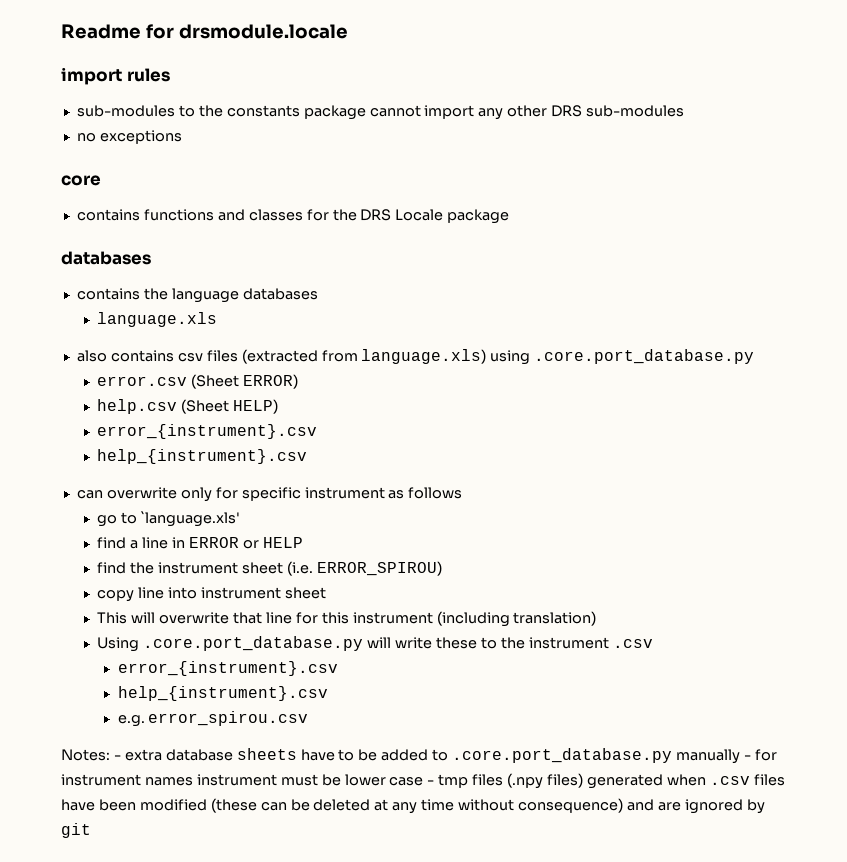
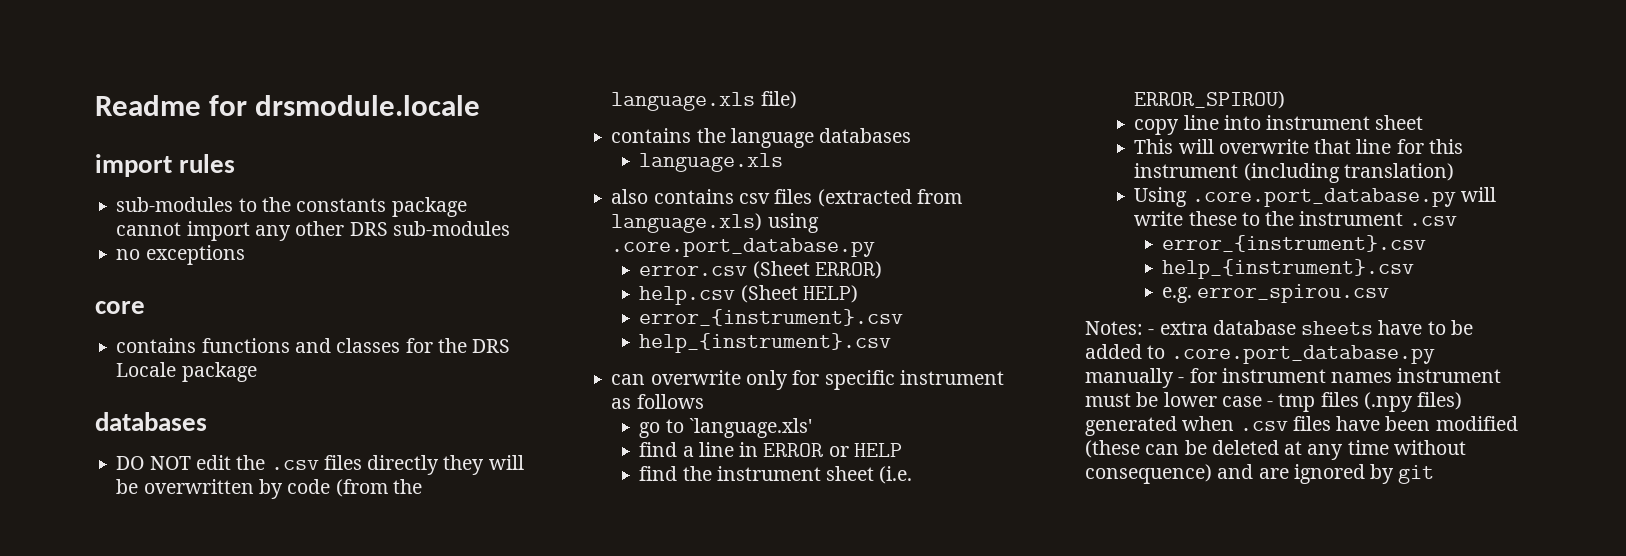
+ DO NOT edit the .csv files directly they will be overwritten by code (from the language.xls file)

